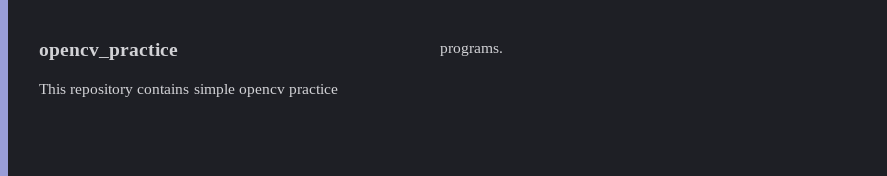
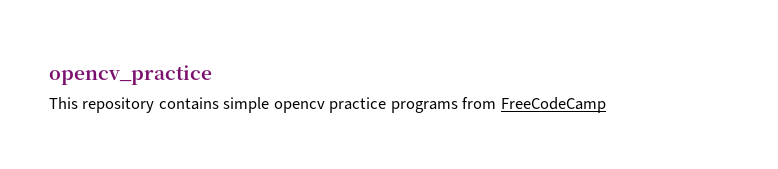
- This repository contains simple opencv practice programs.
+ This repository contains simple opencv practice programs from FreeCodeCamp

